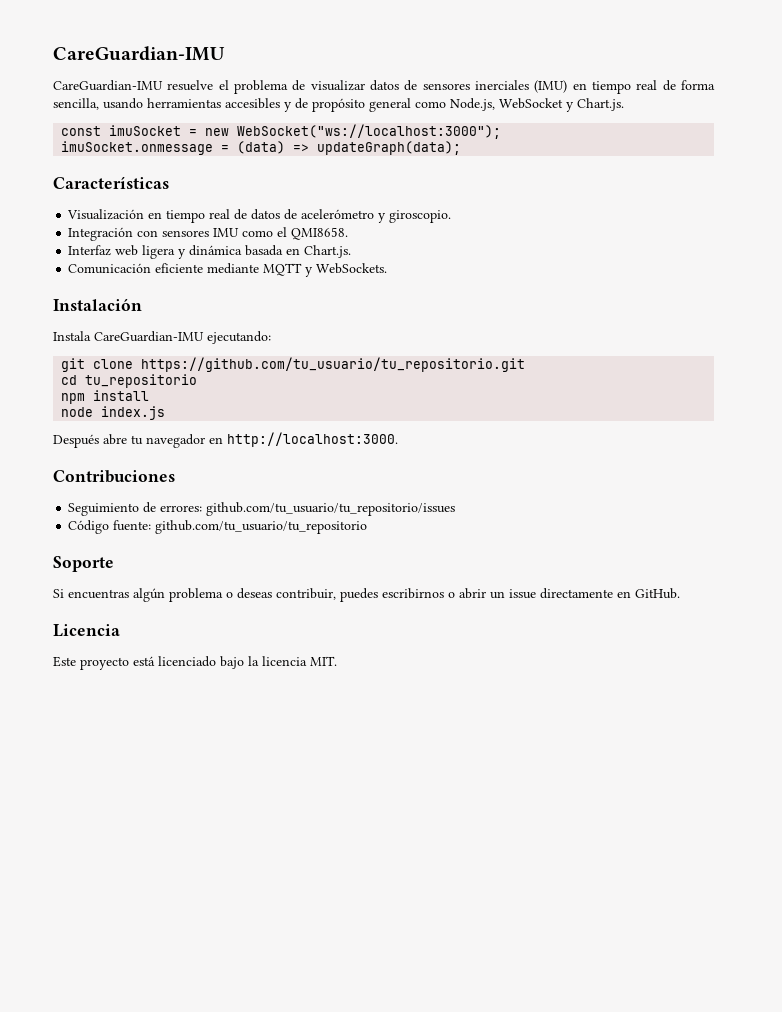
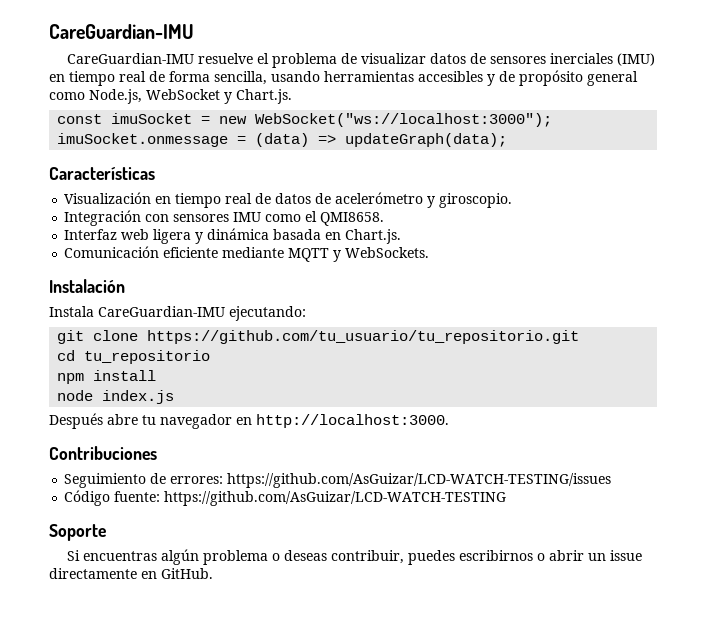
- Seguimiento de errores: github.com/tu_usuario/tu_repositorio/issues
+ Seguimiento de errores: https://github.com/AsGuizar/LCD-WATCH-TESTING/issues
- Código fuente: github.com/tu_usuario/tu_repositorio
+ Código fuente: https://github.com/AsGuizar/LCD-WATCH-TESTING
- Licencia
- Este proyecto está licenciado bajo la licencia MIT.

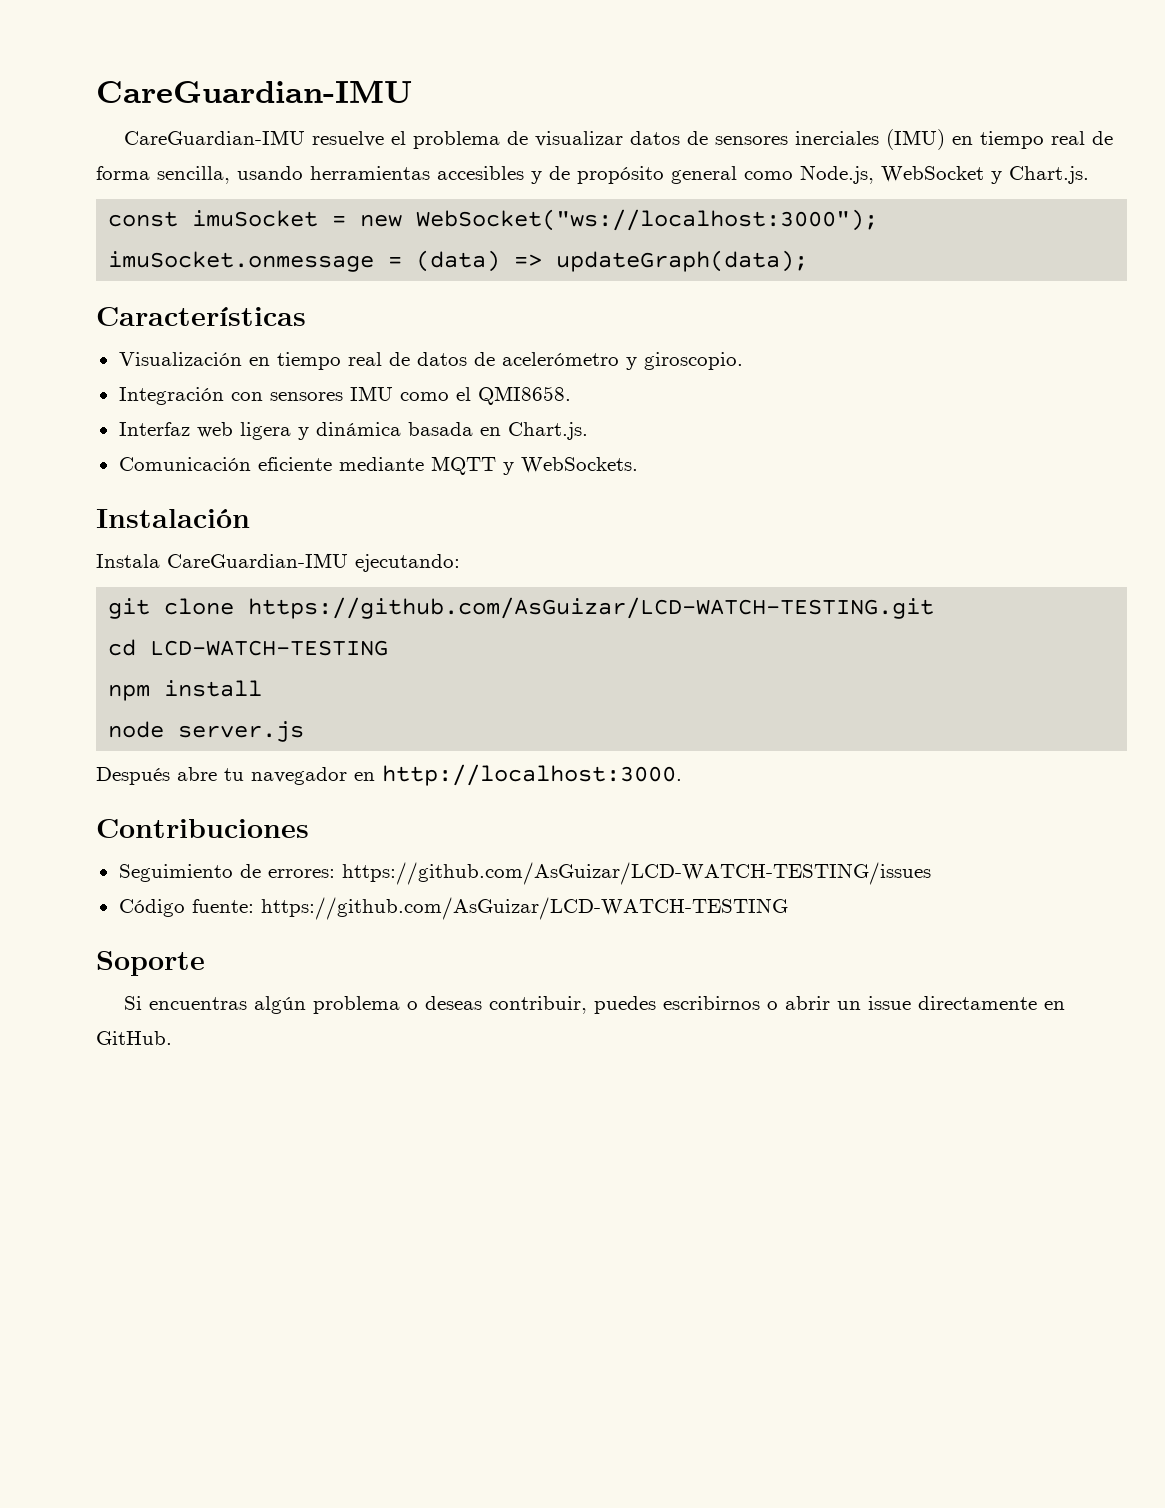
- git clone https://github.com/tu_usuario/tu_repositorio.git
+ git clone https://github.com/AsGuizar/LCD-WATCH-TESTING.git
- cd tu_repositorio
+ cd LCD-WATCH-TESTING
- node index.js
+ node server.js

